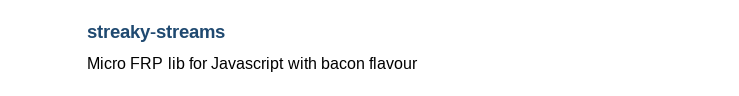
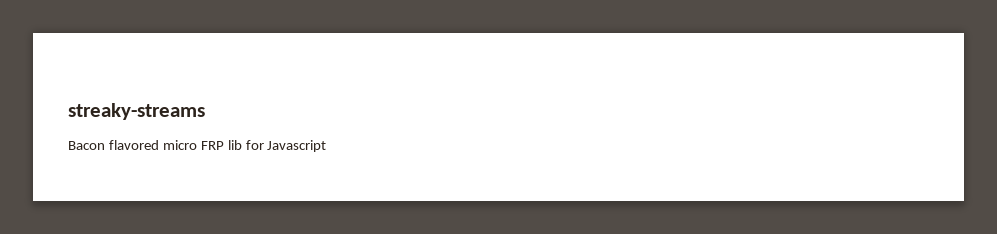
- Micro FRP lib for Javascript with bacon flavour
+ Bacon flavored micro FRP lib for Javascript

